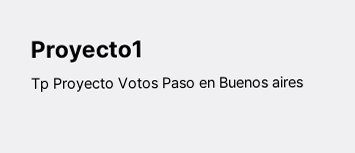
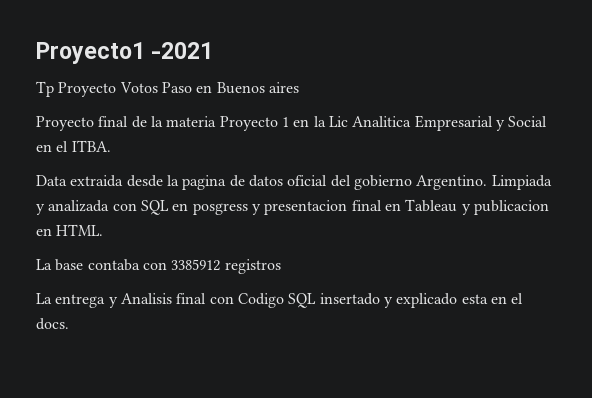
- Proyecto1
+ Proyecto1 -2021
+ Proyecto final de la materia Proyecto 1 en la Lic Analitica Empresarial y Social en el ITBA.
+ Data extraida desde la pagina de datos oficial del gobierno Argentino. Limpiada y analizada con SQL en posgress y presentacion final en Tableau y publicacion en HTML.
+ La base contaba con 3385912 registros
+ La entrega y Analisis final con Codigo SQL insertado y explicado esta en el docs.

